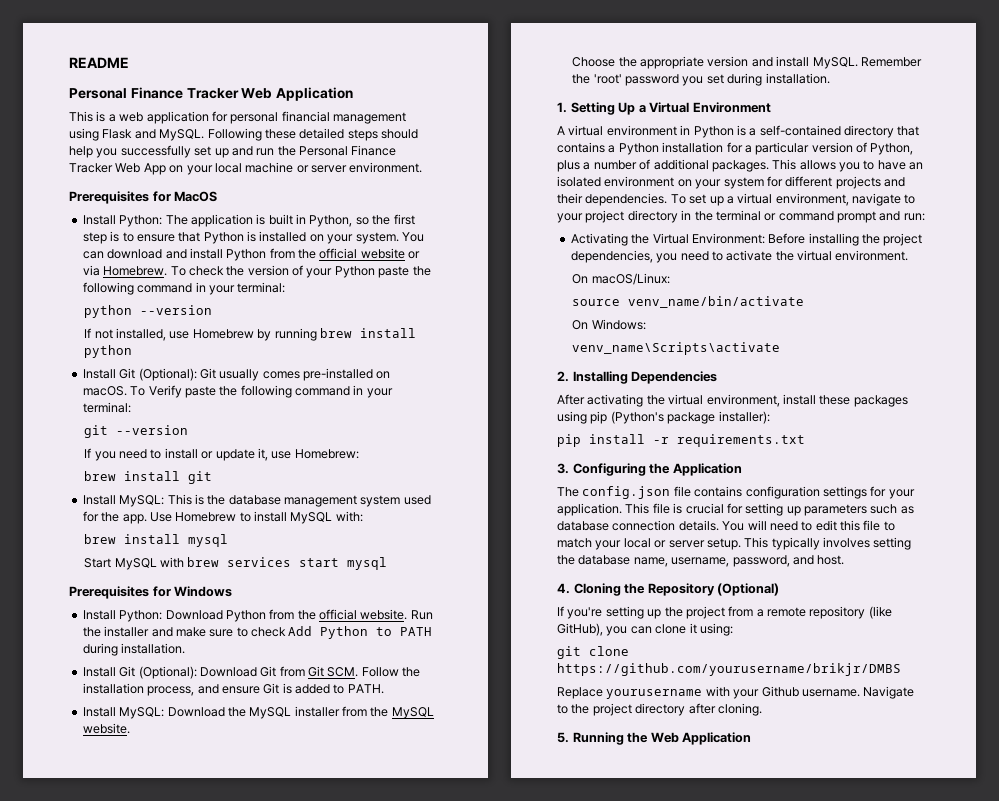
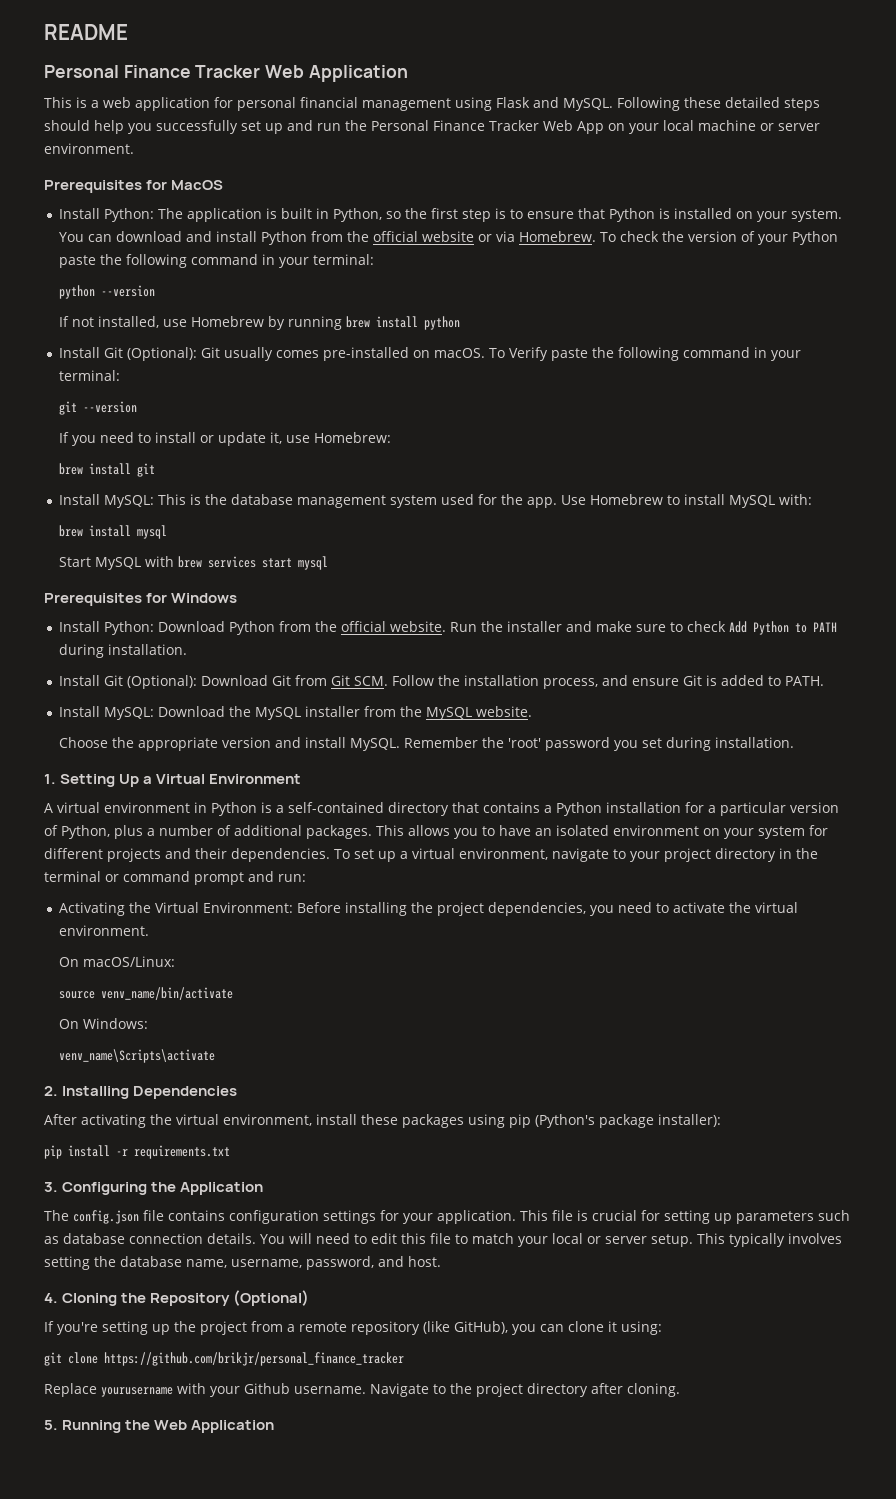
- git clone https://github.com/yourusername/brikjr/DMBS
+ git clone https://github.com/brikjr/personal_finance_tracker

